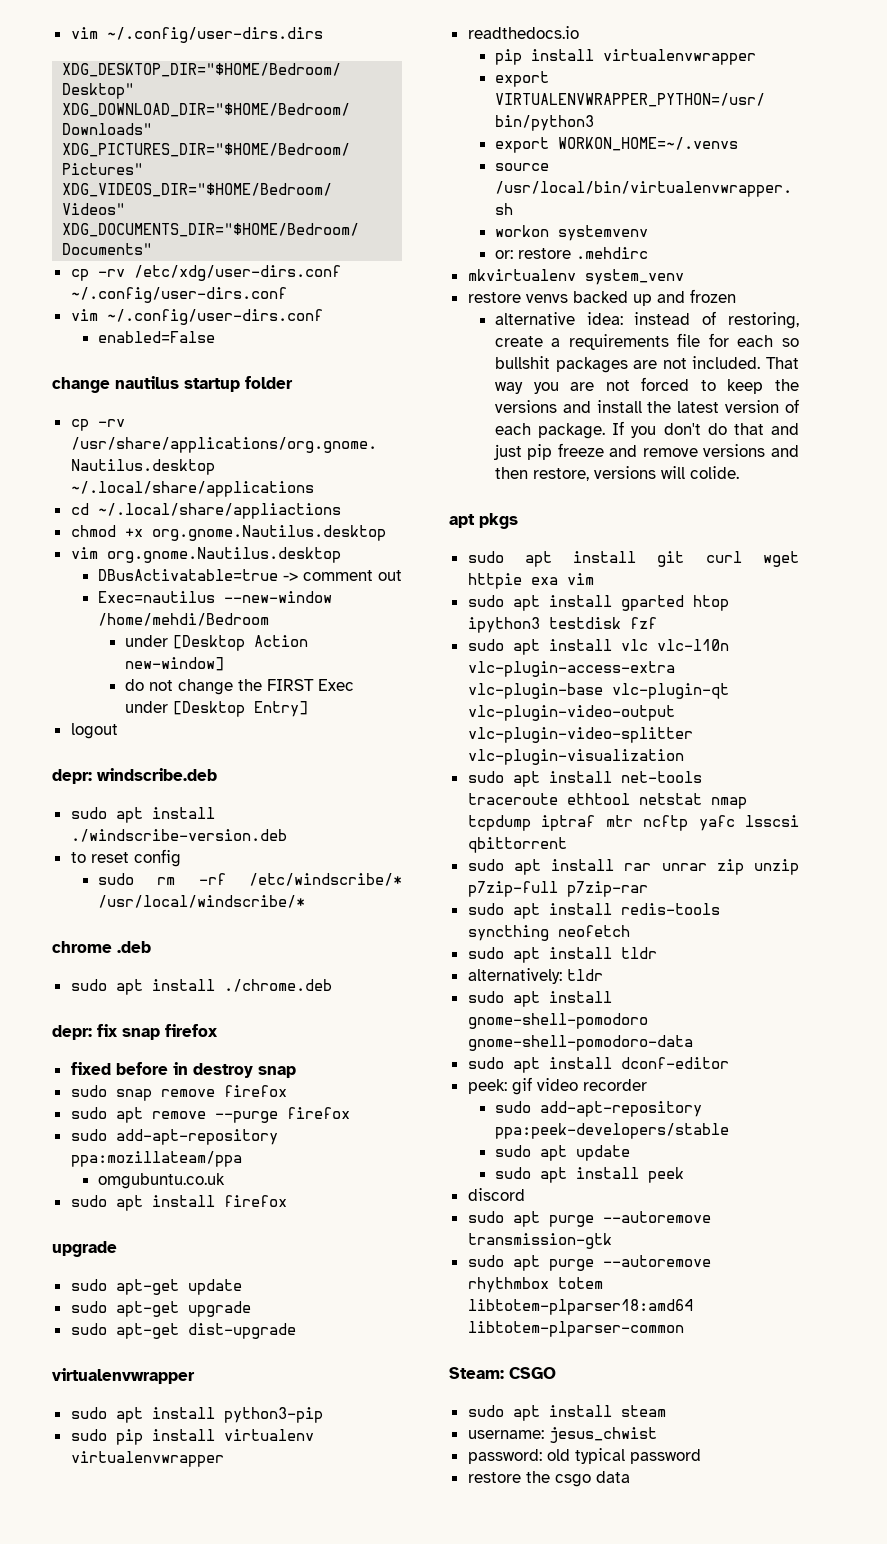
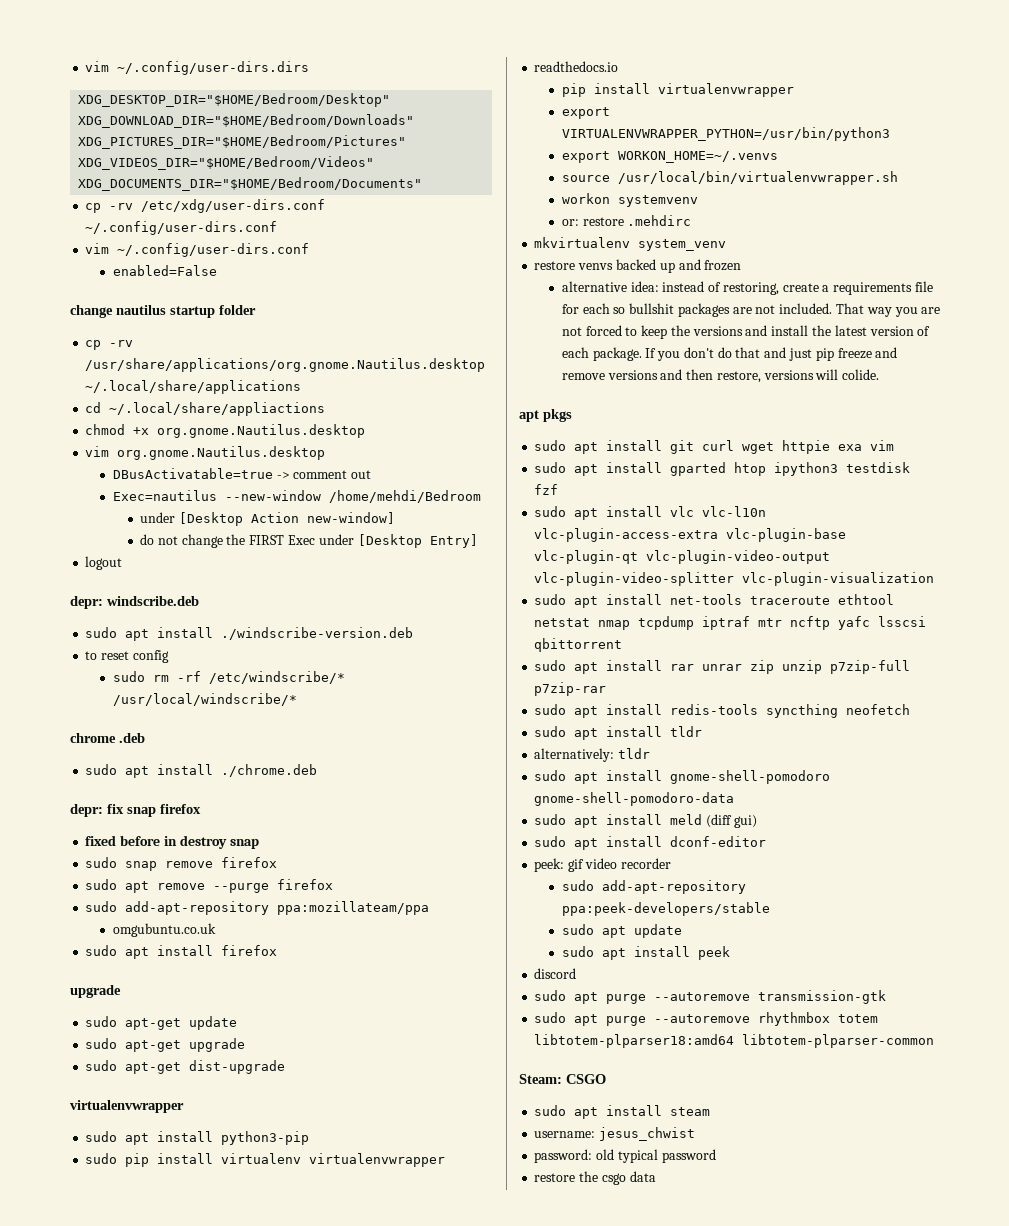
+ sudo apt install meld (diff gui)

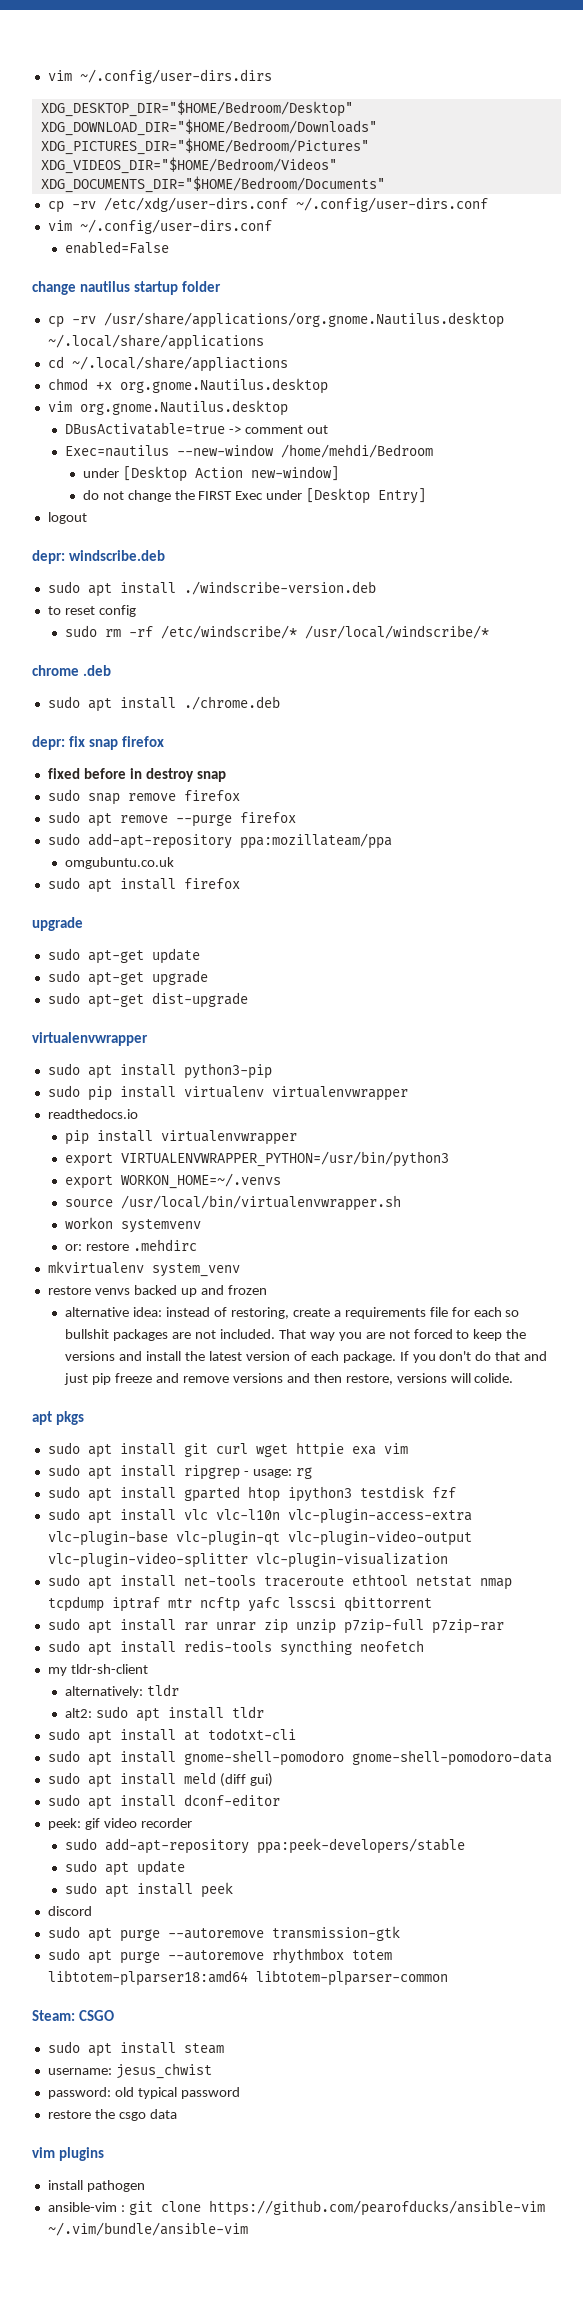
+ sudo apt install ripgrep - usage: rg
- sudo apt install tldr
+ my tldr-sh-client
+ alternatively: tldr
+ alt2: sudo apt install tldr
- alternatively: tldr
+ sudo apt install at todotxt-cli
+ vim plugins
+ install pathogen
+ ansible-vim : git clone https://github.com/pearofducks/ansible-vim ~/.vim/bundle/ansible-vim

